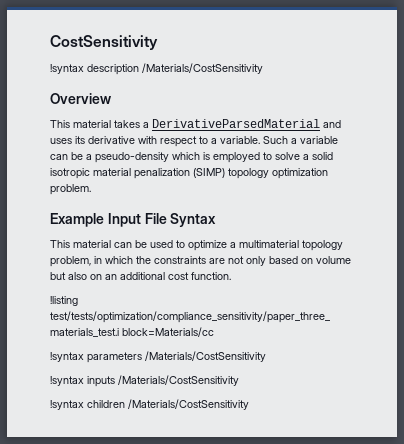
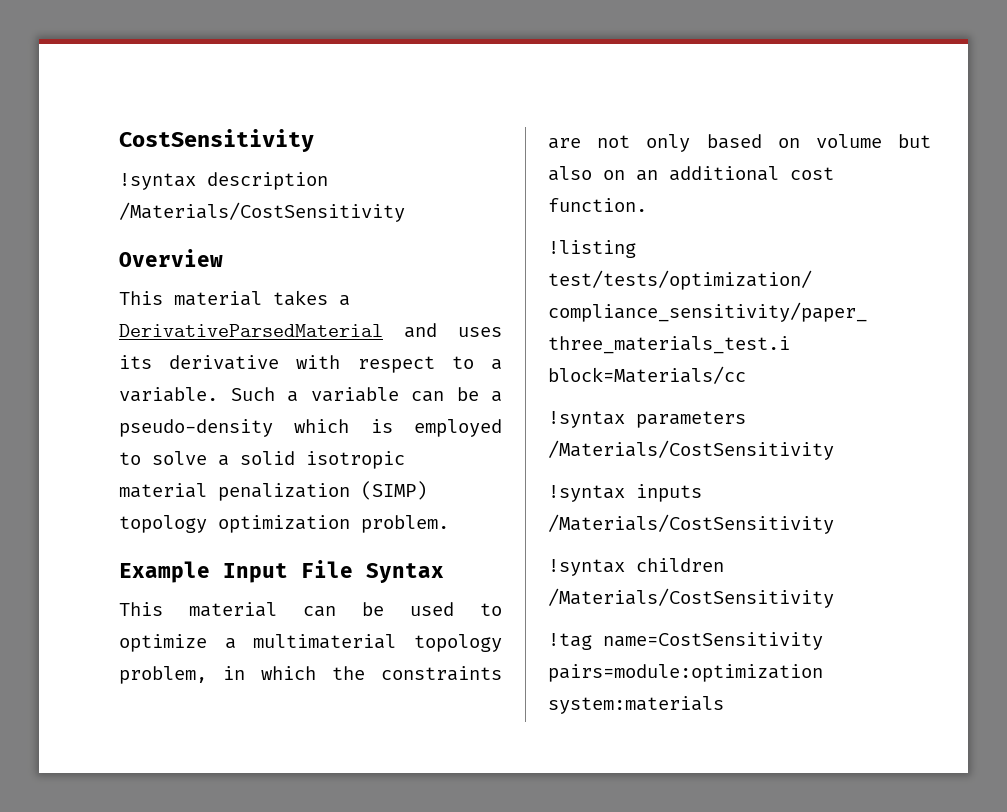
+ !tag name=CostSensitivity pairs=module:optimization system:materials

